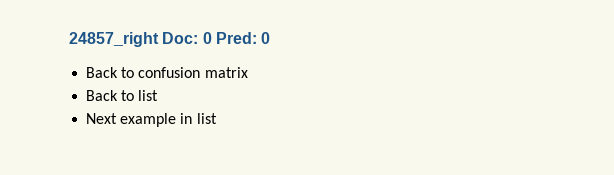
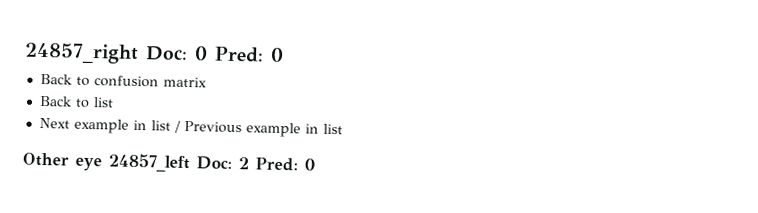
- Next example in list
+ Next example in list / Previous example in list
+ Other eye 24857_left Doc: 2 Pred: 0

